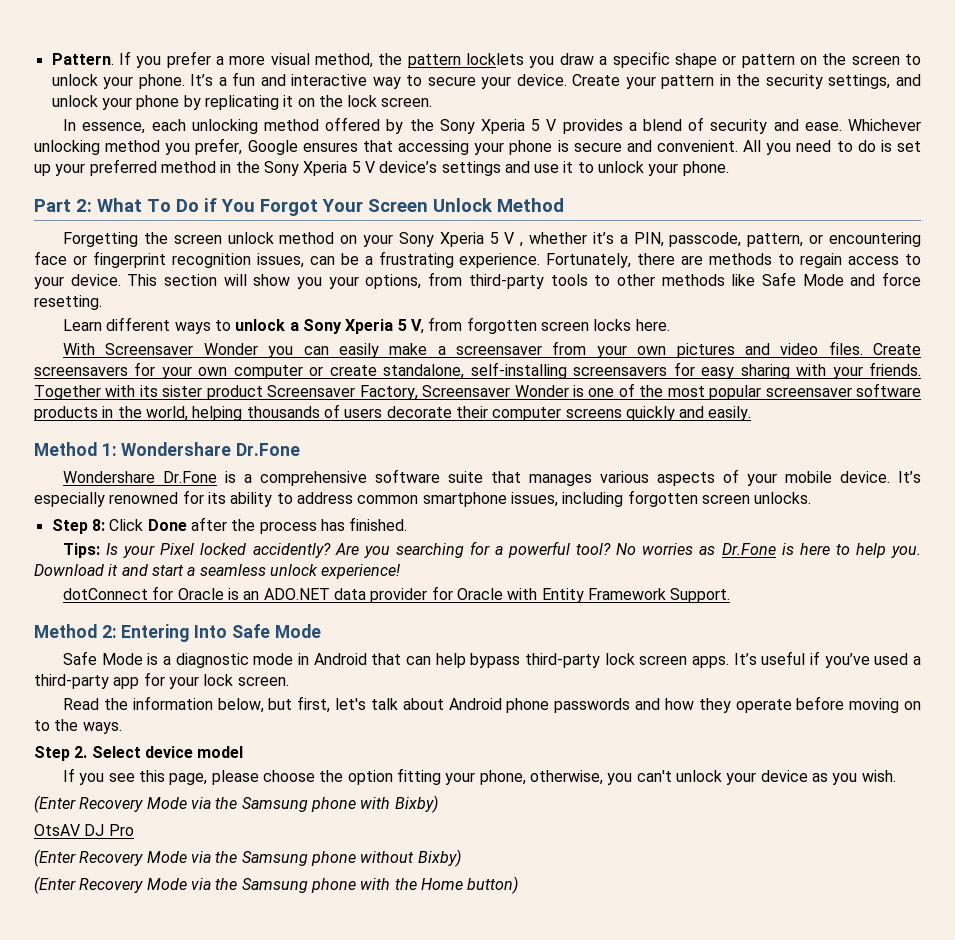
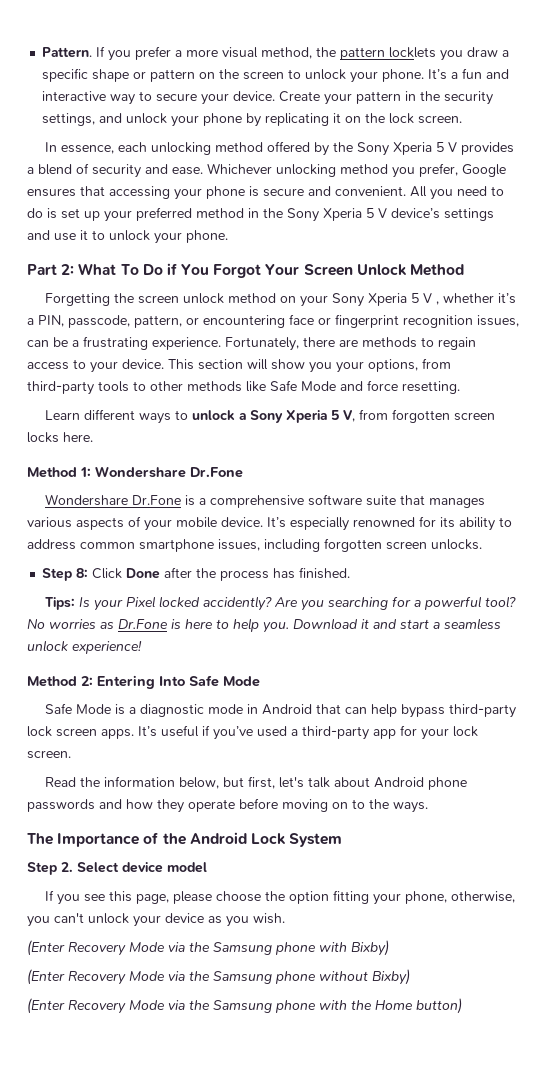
- With Screensaver Wonder you can easily make a screensaver from your own pictures and video files. Create screensavers for your own computer or create standalone, self-installing screensavers for easy sharing with your friends. Together with its sister product Screensaver Factory, Screensaver Wonder is one of the most popular screensaver software products in the world, helping thousands of users decorate their computer screens quickly and easily.
- dotConnect for Oracle is an ADO.NET data provider for Oracle with Entity Framework Support.
+ The Importance of the Android Lock System
- OtsAV DJ Pro

